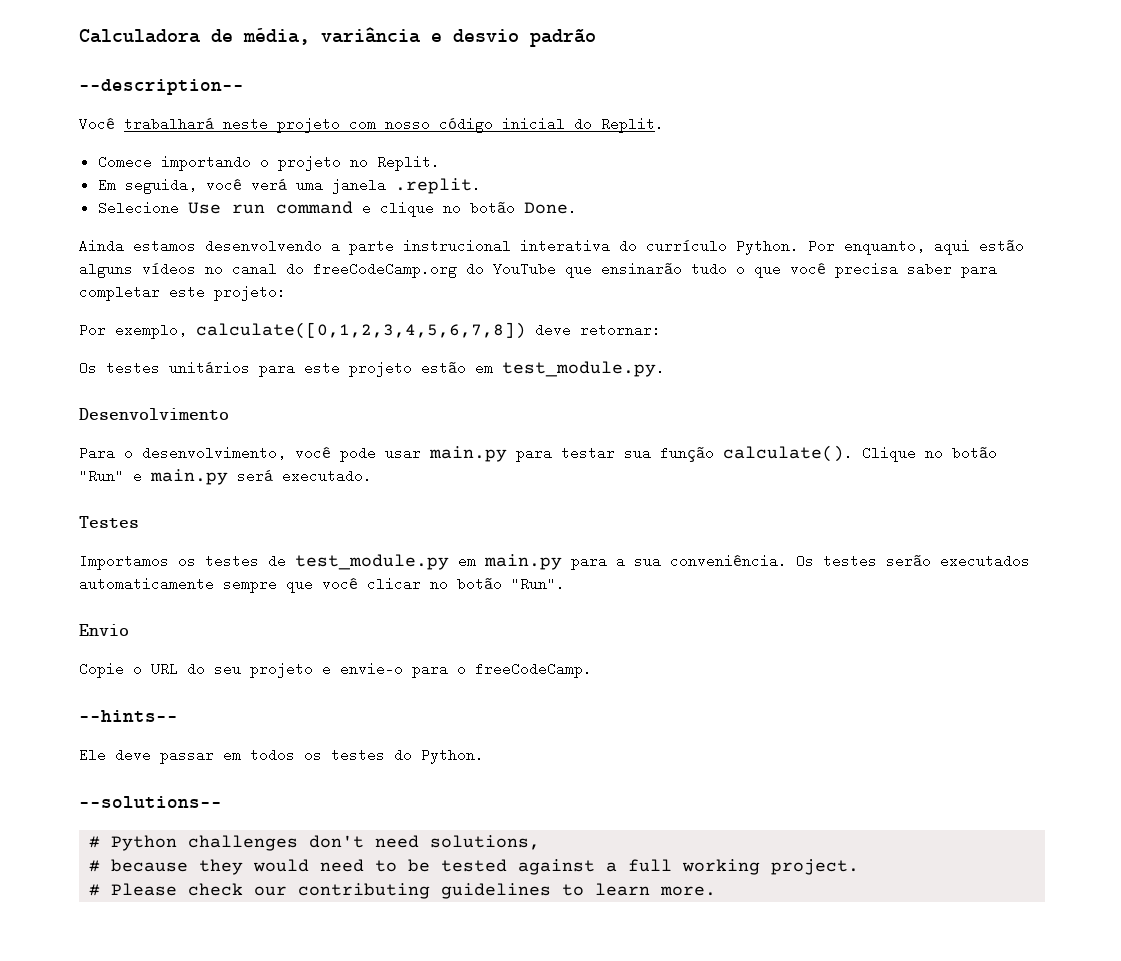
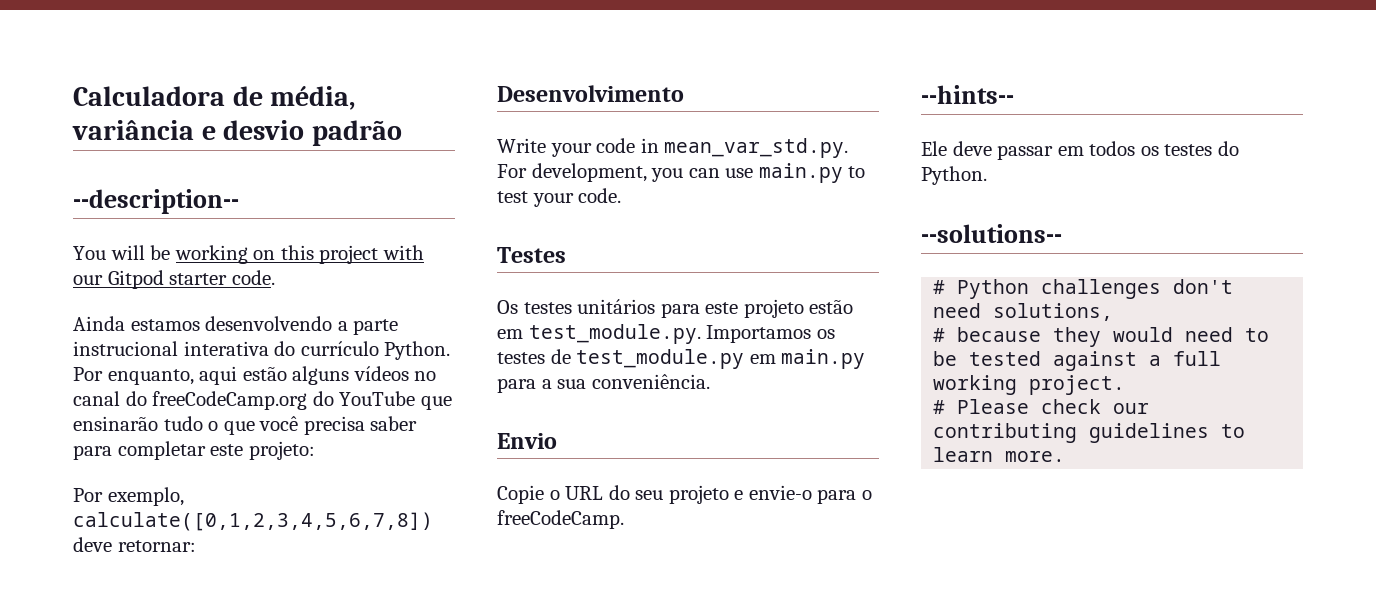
- Você trabalhará neste projeto com nosso código inicial do Replit.
- Comece importando o projeto no Replit.
- Em seguida, você verá uma janela .replit.
- Selecione Use run command e clique no botão Done.
+ You will be working on this project with our Gitpod starter code.
+ Desenvolvimento
+ Write your code in mean_var_std.py. For development, you can use main.py to test your code.
+ Testes
- Os testes unitários para este projeto estão em test_module.py.
- Desenvolvimento
- Para o desenvolvimento, você pode usar main.py para testar sua função calculate(). Clique no botão "Run" e main.py será executado.
- Testes
- Importamos os testes de test_module.py em main.py para a sua conveniência. Os testes serão executados automaticamente sempre que você clicar no botão "Run".
+ Os testes unitários para este projeto estão em test_module.py. Importamos os testes de test_module.py em main.py para a sua conveniência.

